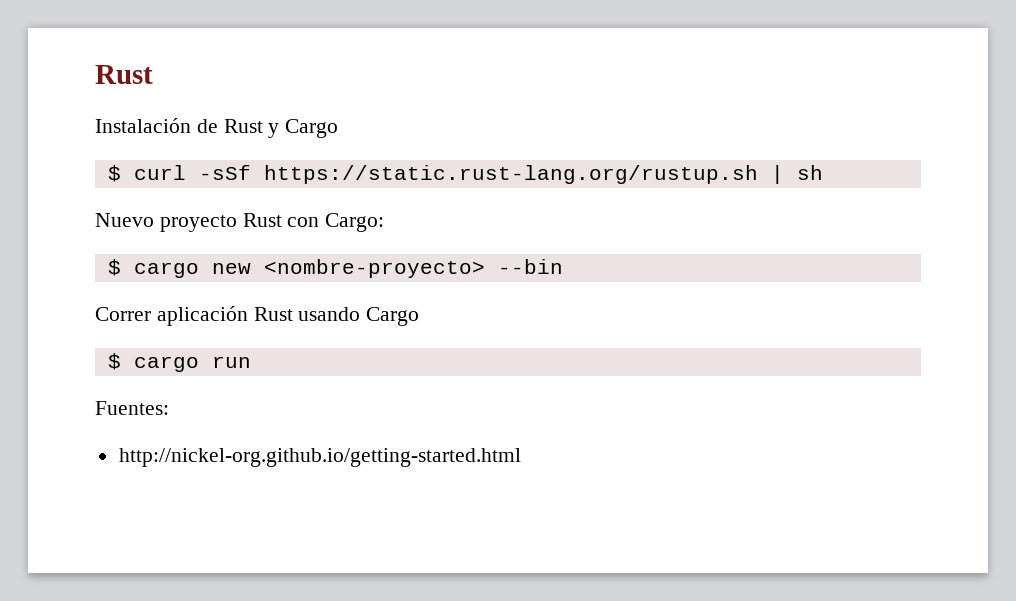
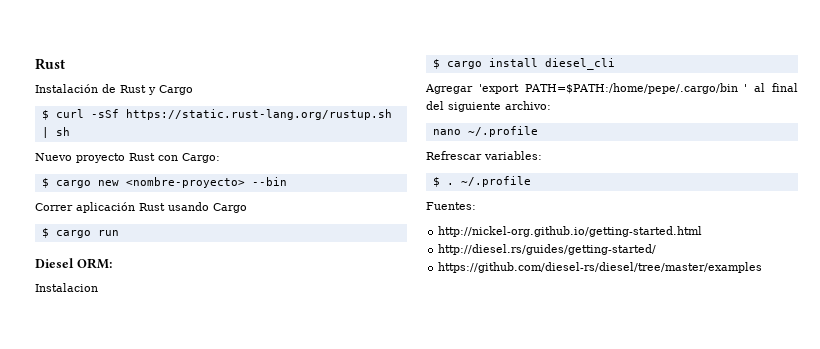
+ Diesel ORM:
+ Instalacion
+ $ cargo install diesel_cli
+ Agregar 'export PATH=$PATH:/home/pepe/.cargo/bin ' al final del siguiente archivo:
+ nano ~/.profile
+ Refrescar variables:
+ $ . ~/.profile
+ http://diesel.rs/guides/getting-started/
+ https://github.com/diesel-rs/diesel/tree/master/examples

